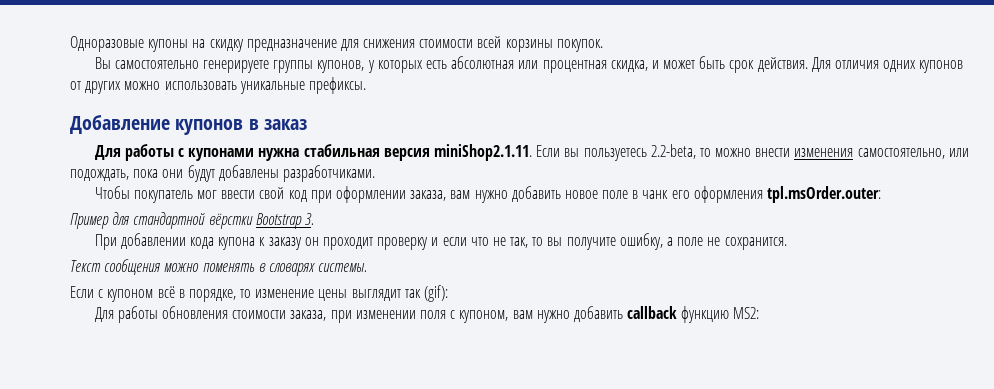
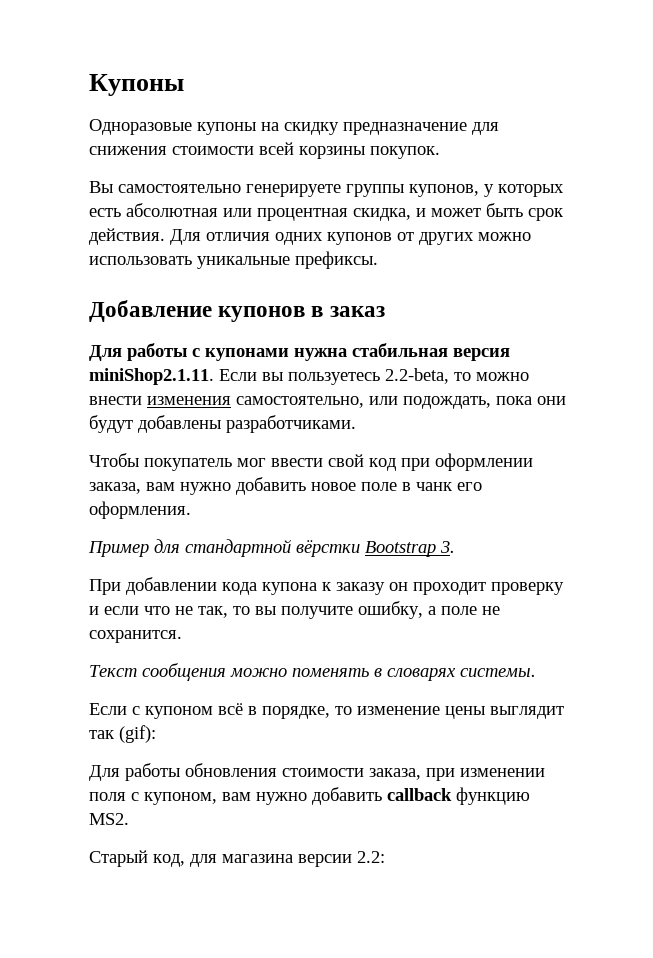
+ Купоны
- Чтобы покупатель мог ввести свой код при оформлении заказа, вам нужно добавить новое поле в чанк его оформления tpl.msOrder.outer:
+ Чтобы покупатель мог ввести свой код при оформлении заказа, вам нужно добавить новое поле в чанк его оформления.
- Для работы обновления стоимости заказа, при изменении поля с купоном, вам нужно добавить callback функцию MS2:
+ Для работы обновления стоимости заказа, при изменении поля с купоном, вам нужно добавить callback функцию MS2.
+ Старый код, для магазина версии 2.2:

